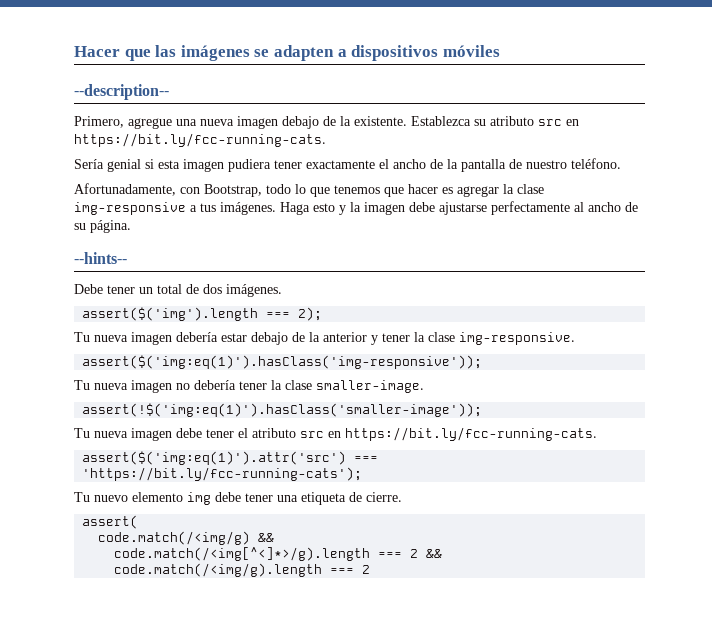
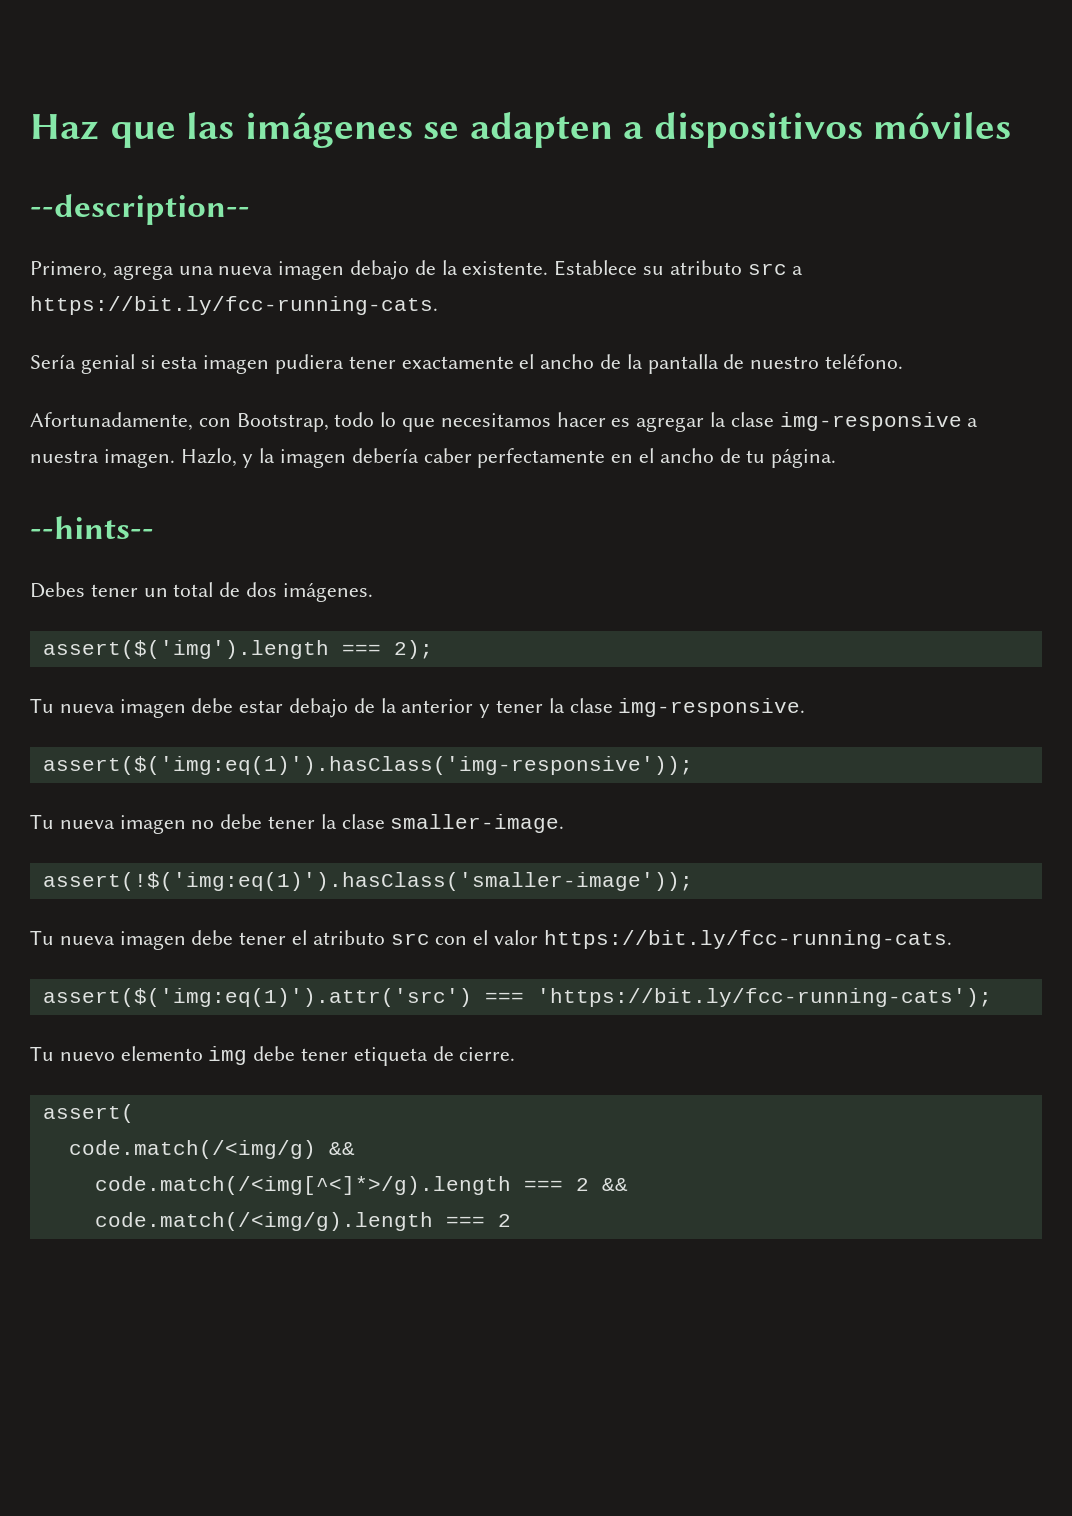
- Hacer que las imágenes se adapten a dispositivos móviles
+ Haz que las imágenes se adapten a dispositivos móviles
- Primero, agregue una nueva imagen debajo de la existente.
+ Primero, agrega una nueva imagen debajo de la existente.
- Establezca su atributo src en https://bit.ly/fcc-running-cats.
+ Establece su atributo src a https://bit.ly/fcc-running-cats.
- Afortunadamente, con Bootstrap, todo lo que tenemos que hacer es agregar la clase img-responsive a tus imágenes. Haga esto y la imagen debe ajustarse perfectamente al ancho de su página.
+ Afortunadamente, con Bootstrap, todo lo que necesitamos hacer es agregar la clase img-responsive a nuestra imagen. Hazlo, y la imagen debería caber perfectamente en el ancho de tu página.
- Debe tener un total de dos imágenes.
+ Debes tener un total de dos imágenes.
- Tu nueva imagen debería estar debajo de la anterior y tener la clase img-responsive.
+ Tu nueva imagen debe estar debajo de la anterior y tener la clase img-responsive.
- Tu nueva imagen no debería tener la clase smaller-image.
+ Tu nueva imagen no debe tener la clase smaller-image.
- Tu nueva imagen debe tener el atributo src en https://bit.ly/fcc-running-cats.
+ Tu nueva imagen debe tener el atributo src con el valor https://bit.ly/fcc-running-cats.
- Tu nuevo elemento img debe tener una etiqueta de cierre.
+ Tu nuevo elemento img debe tener etiqueta de cierre.

